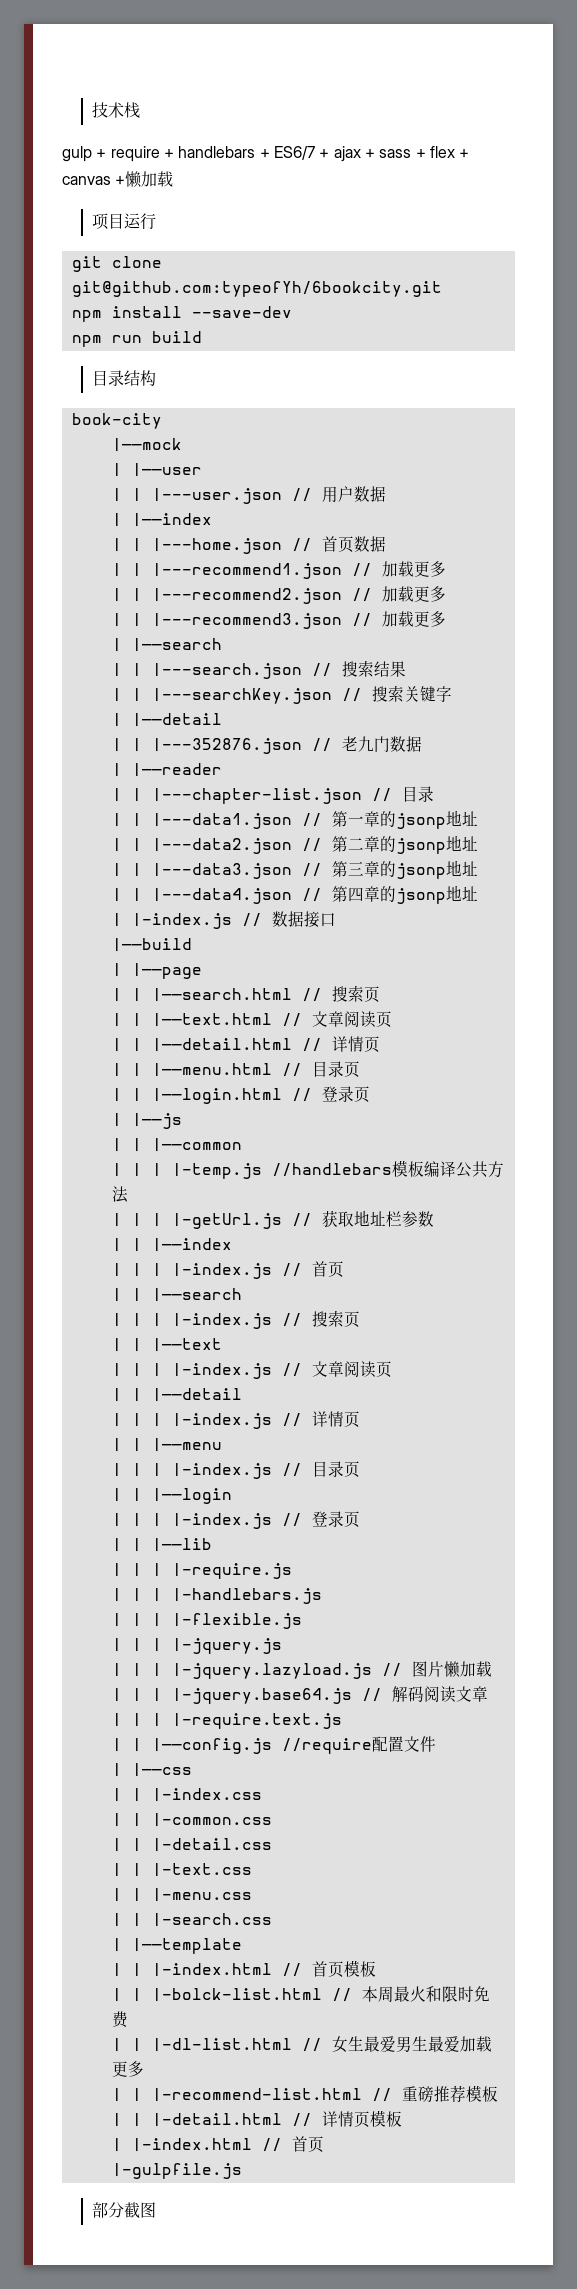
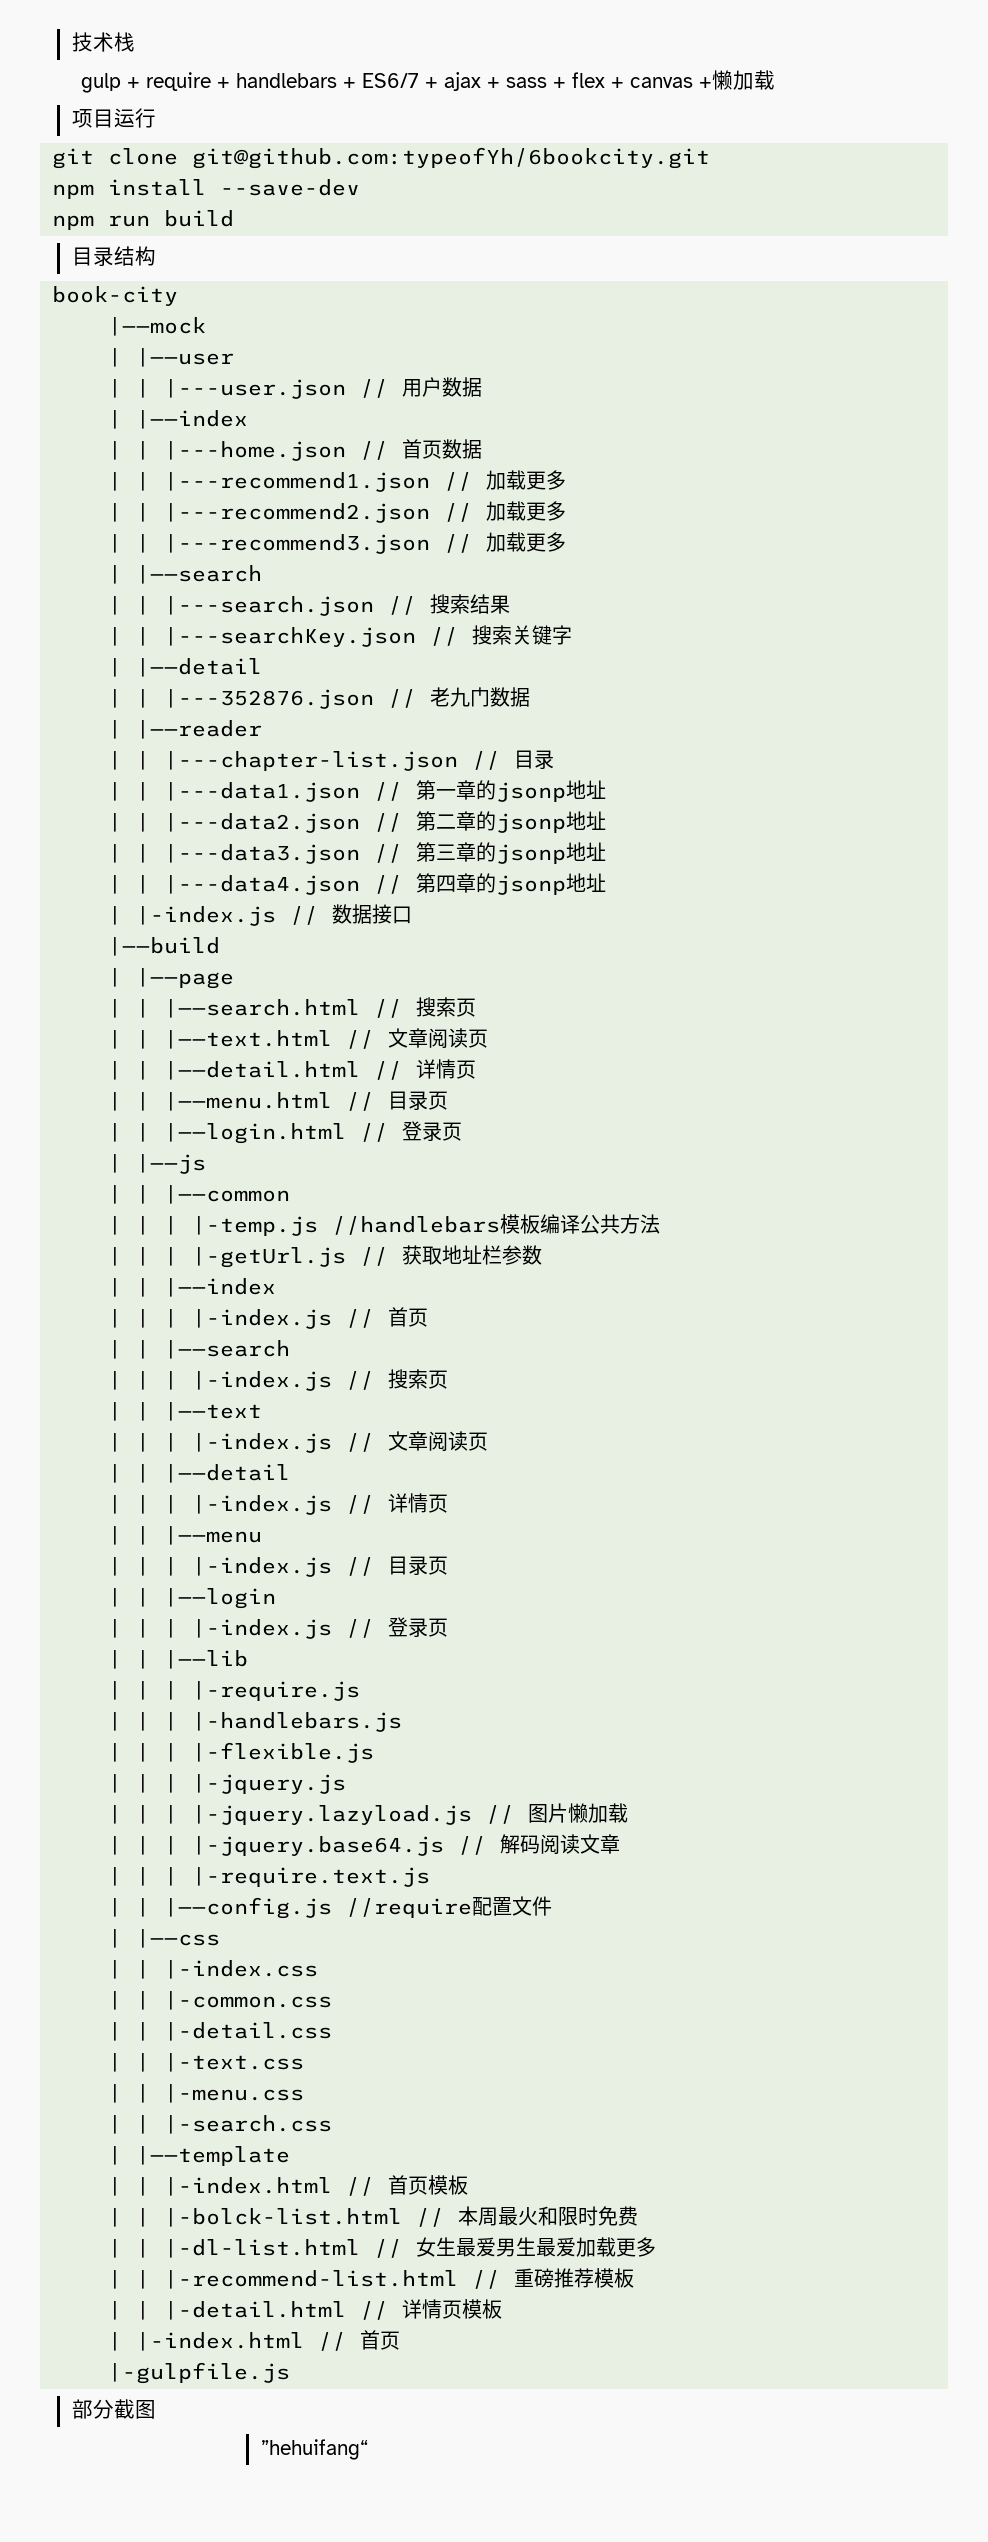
+ ”hehuifang“

